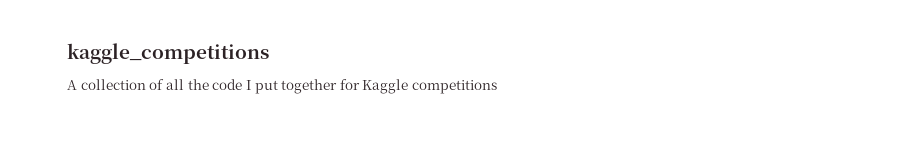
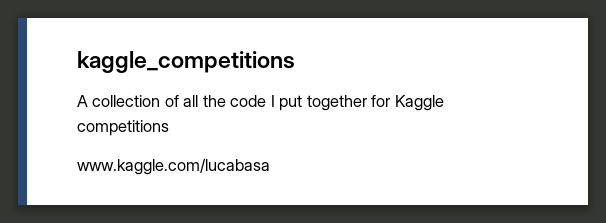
+ www.kaggle.com/lucabasa

